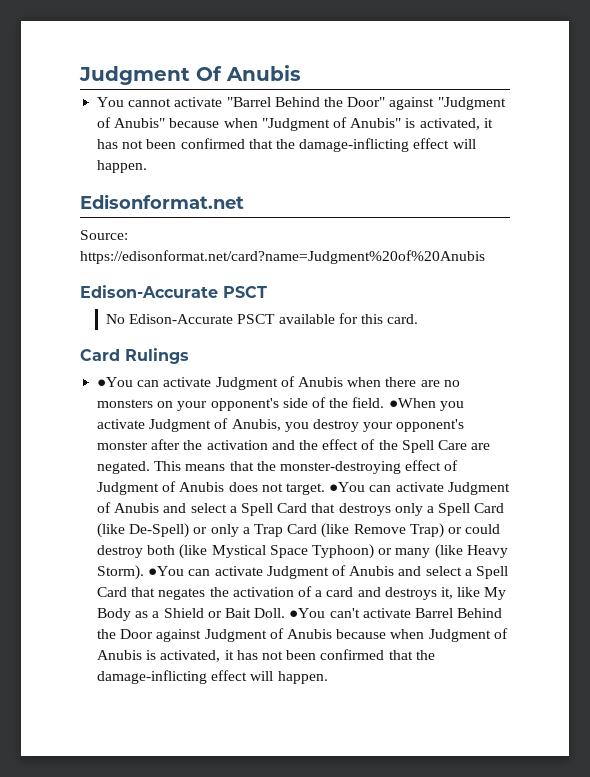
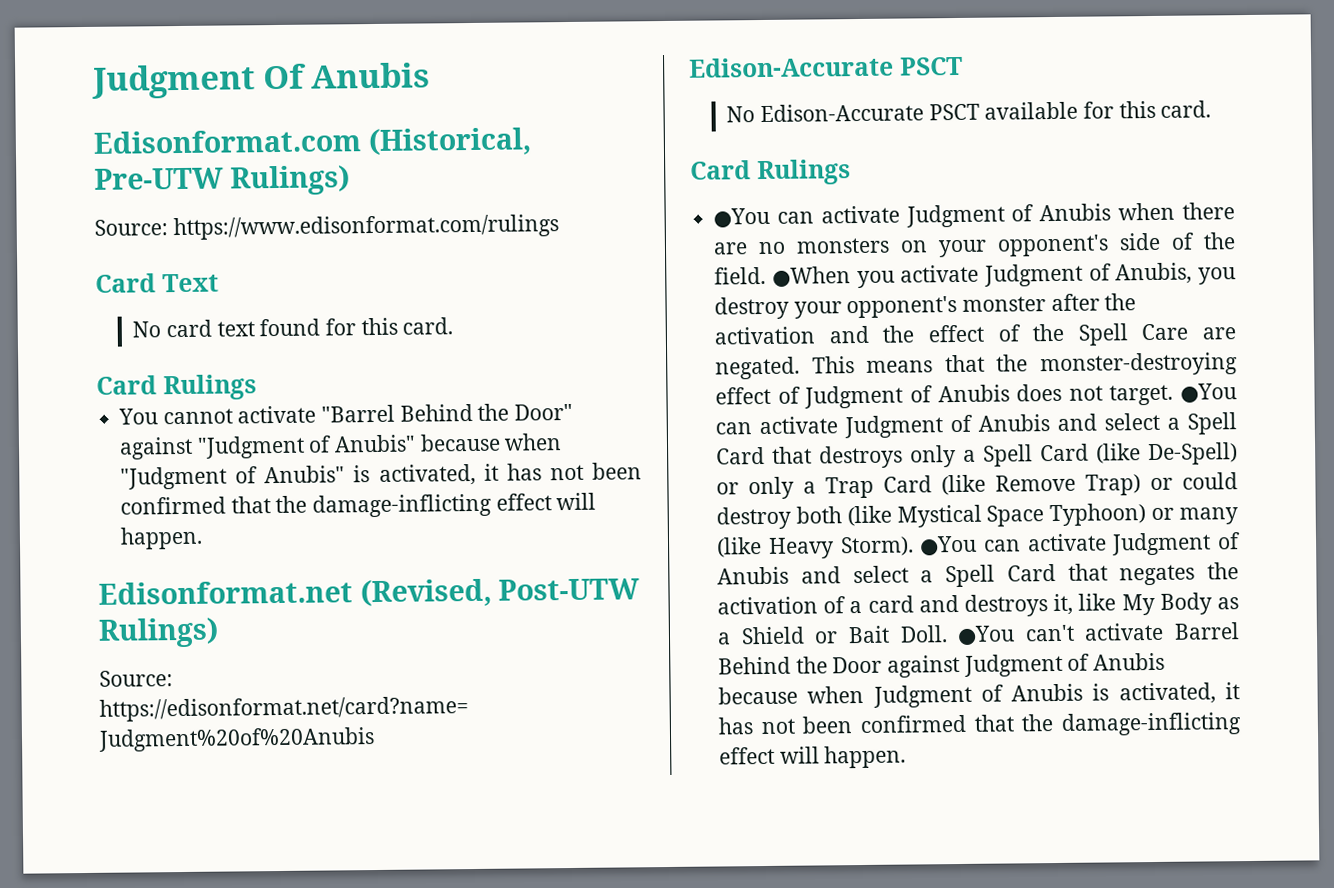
+ Edisonformat.com (Historical, Pre-UTW Rulings)
+ Source: https://www.edisonformat.com/rulings
+ Card Text
+ No card text found for this card.
+ Card Rulings
- Edisonformat.net
+ Edisonformat.net (Revised, Post-UTW Rulings)

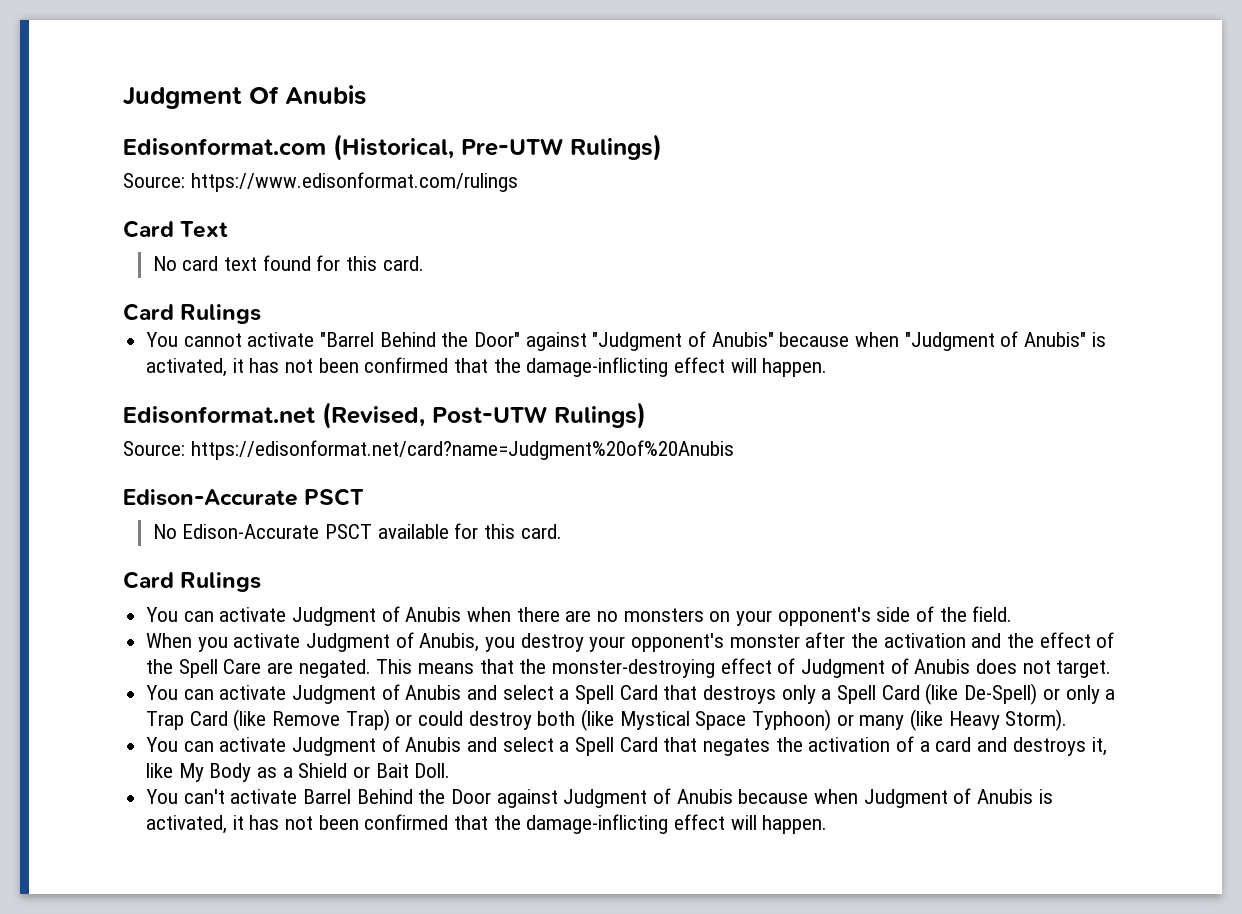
- ●You can activate Judgment of Anubis when there are no monsters on your opponent's side of the field. ●When you activate Judgment of Anubis, you destroy your opponent's monster after the activation and the effect of the Spell Care are negated.
+ You can activate Judgment of Anubis when there are no monsters on your opponent's side of the field.
+ When you activate Judgment of Anubis, you destroy your opponent's monster after the activation and the effect of the Spell Care are negated.
- This means that the monster-destroying effect of Judgment of Anubis does not target. ●You can activate Judgment of Anubis and select a Spell Card that destroys only a Spell Card (like De-Spell) or only a Trap Card (like Remove Trap) or could destroy both (like Mystical Space Typhoon) or many (like Heavy Storm). ●You can activate Judgment of Anubis and select a Spell Card that negates the activation of a card and destroys it, like My Body as a Shield or Bait Doll. ●You can't activate Barrel Behind the Door against Judgment of Anubis because when Judgment of Anubis is activated, it has not been confirmed that the damage-inflicting effect will happen.
+ This means that the monster-destroying effect of Judgment of Anubis does not target.
+ You can activate Judgment of Anubis and select a Spell Card that destroys only a Spell Card (like De-Spell) or only a Trap Card (like Remove Trap) or could destroy both (like Mystical Space Typhoon) or many (like Heavy Storm).
+ You can activate Judgment of Anubis and select a Spell Card that negates the activation of a card and destroys it, like My Body as a Shield or Bait Doll.
+ You can't activate Barrel Behind the Door against Judgment of Anubis because when Judgment of Anubis is activated, it has not been confirmed that the damage-inflicting effect will happen.

